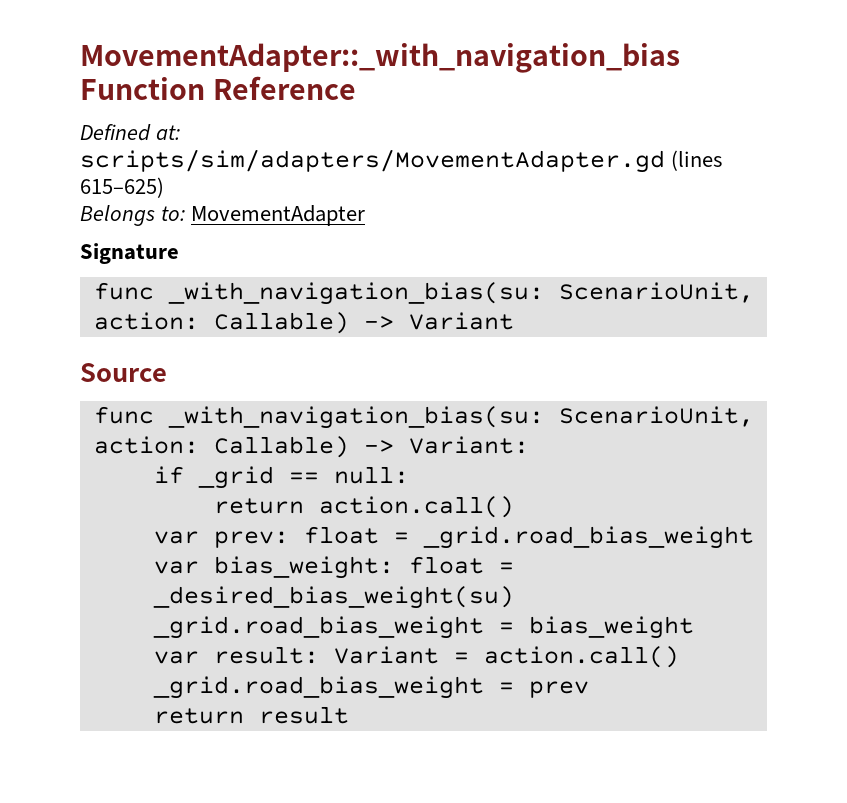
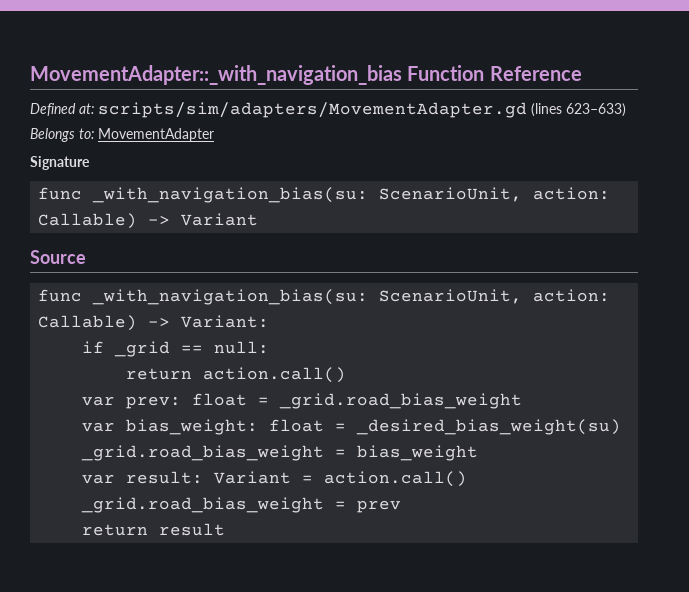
- Defined at: scripts/sim/adapters/MovementAdapter.gd (lines 615–625)
+ Defined at: scripts/sim/adapters/MovementAdapter.gd (lines 623–633)

